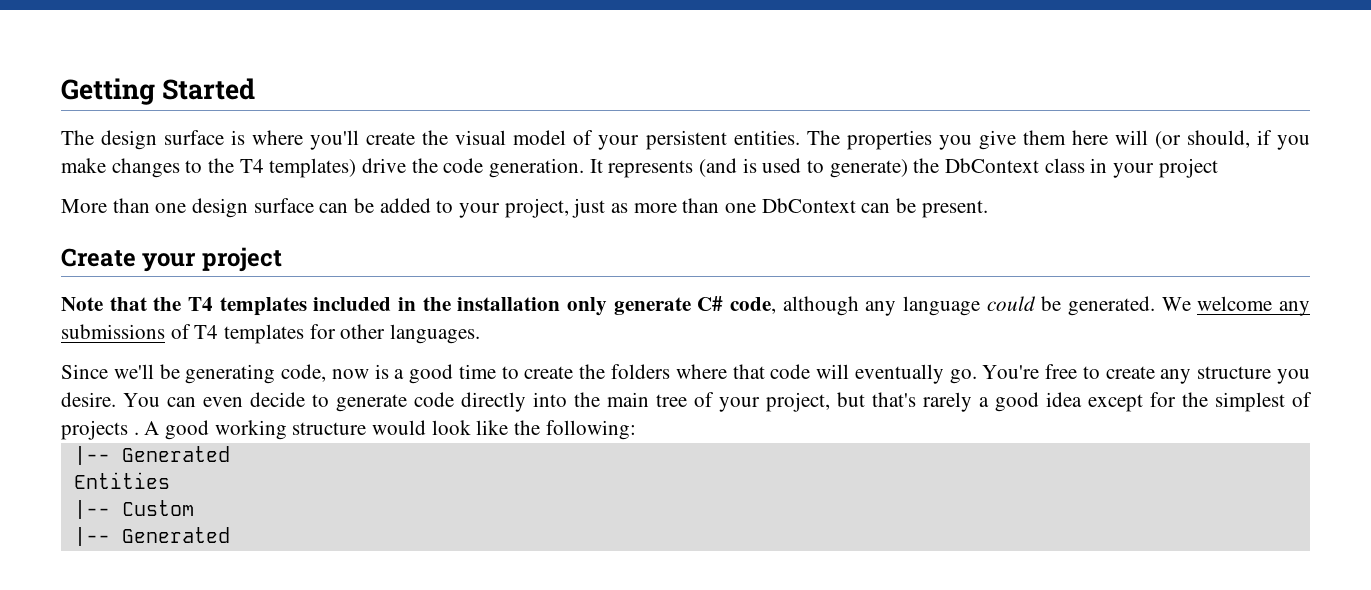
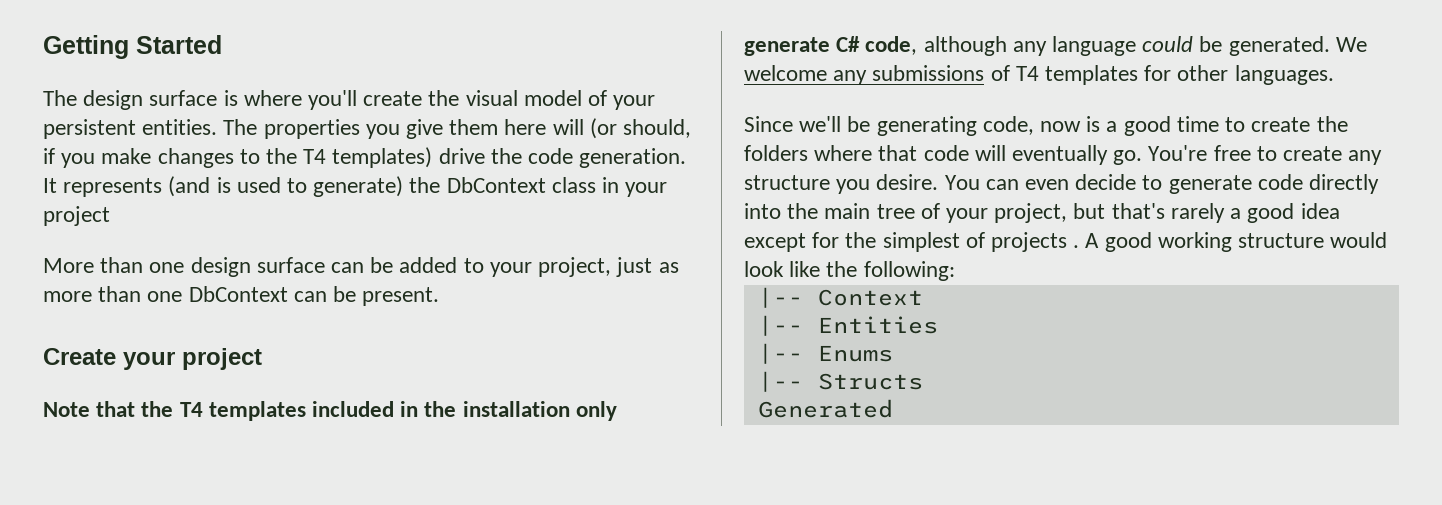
  A good working structure would look like the following:
- |-- Generated
- Entities
+ |-- Context
+ |-- Entities
- |-- Custom
- |-- Generated
+ |-- Enums
+ |-- Structs
+ Generated

